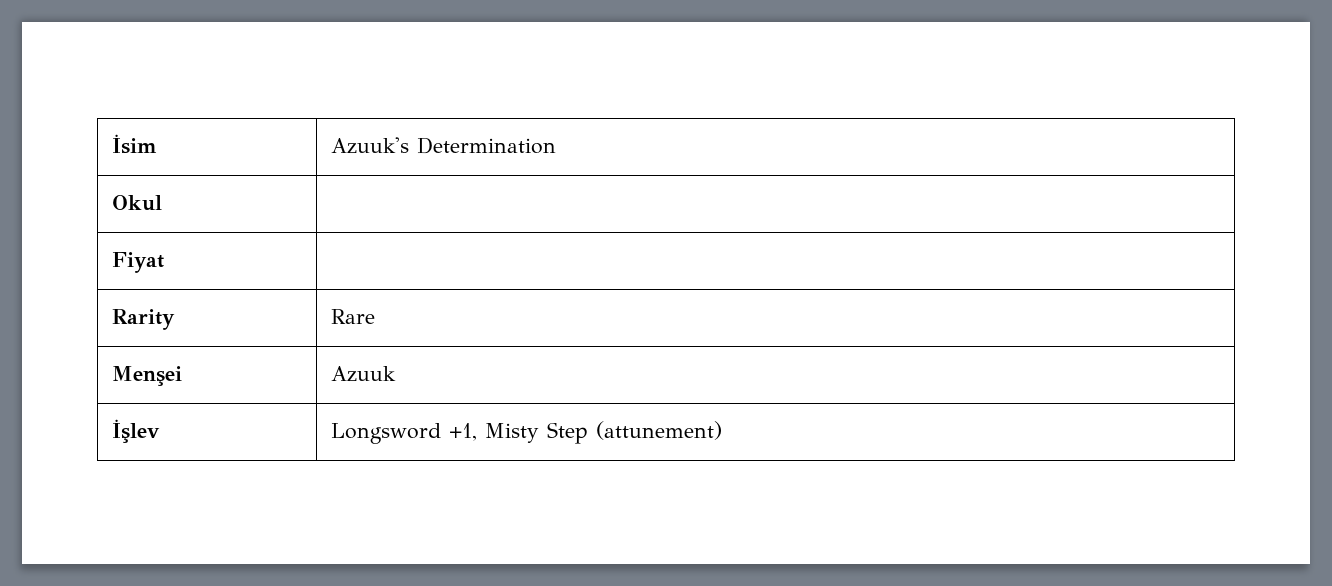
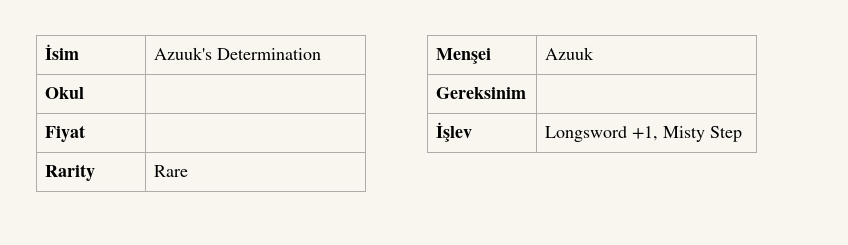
+ Gereksinim |
- İşlev | Longsword +1, Misty Step (attunement)
+ İşlev | Longsword +1, Misty Step

